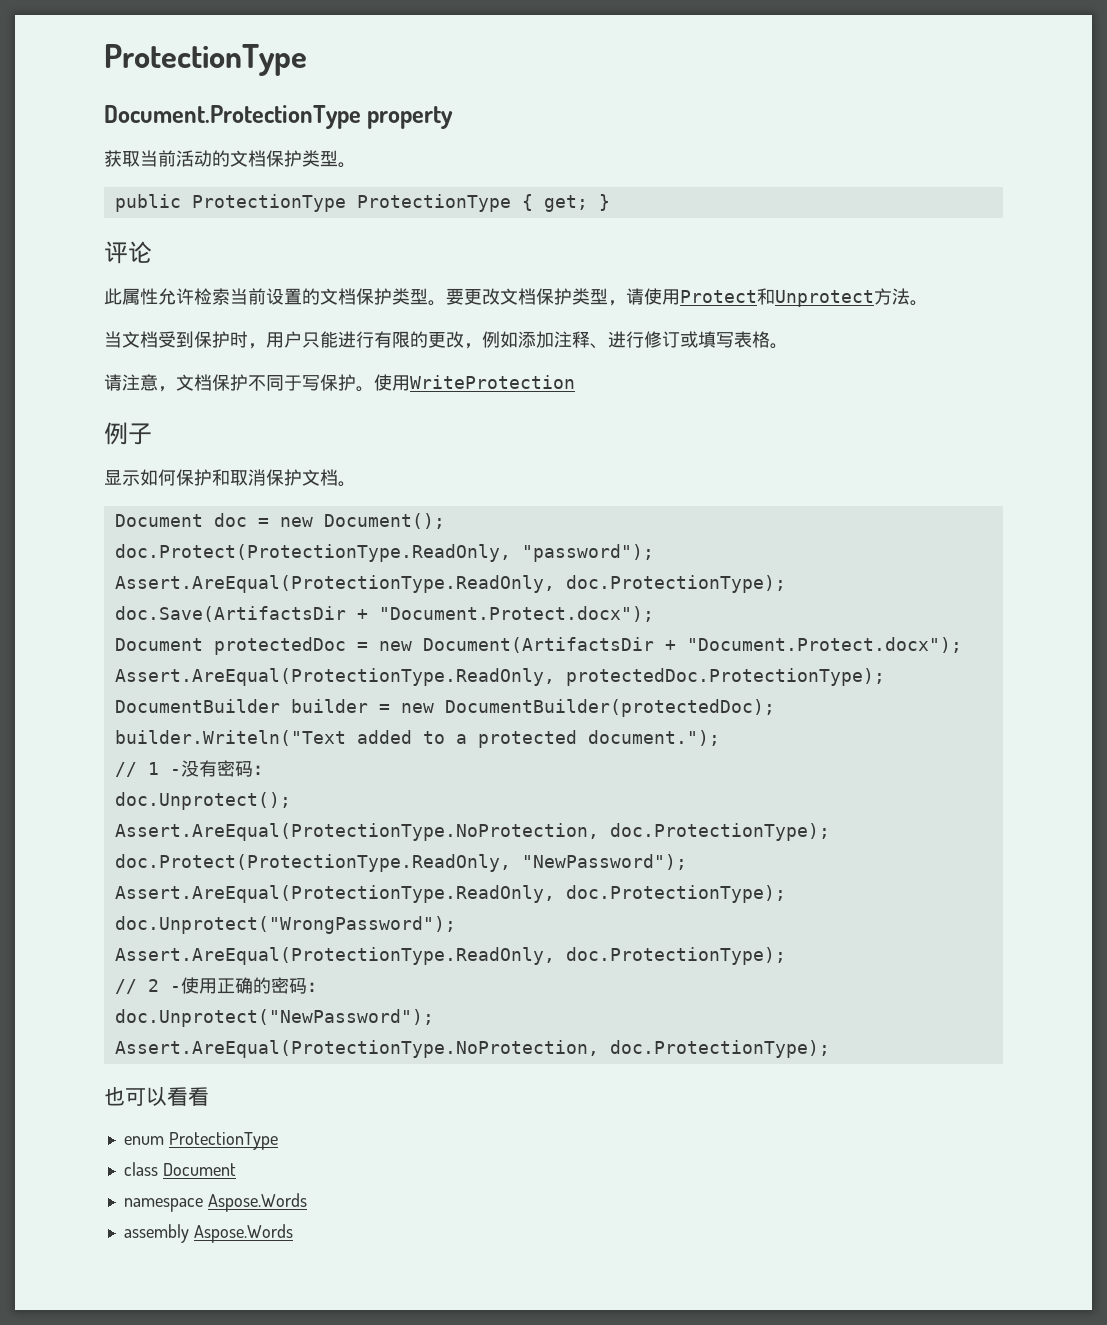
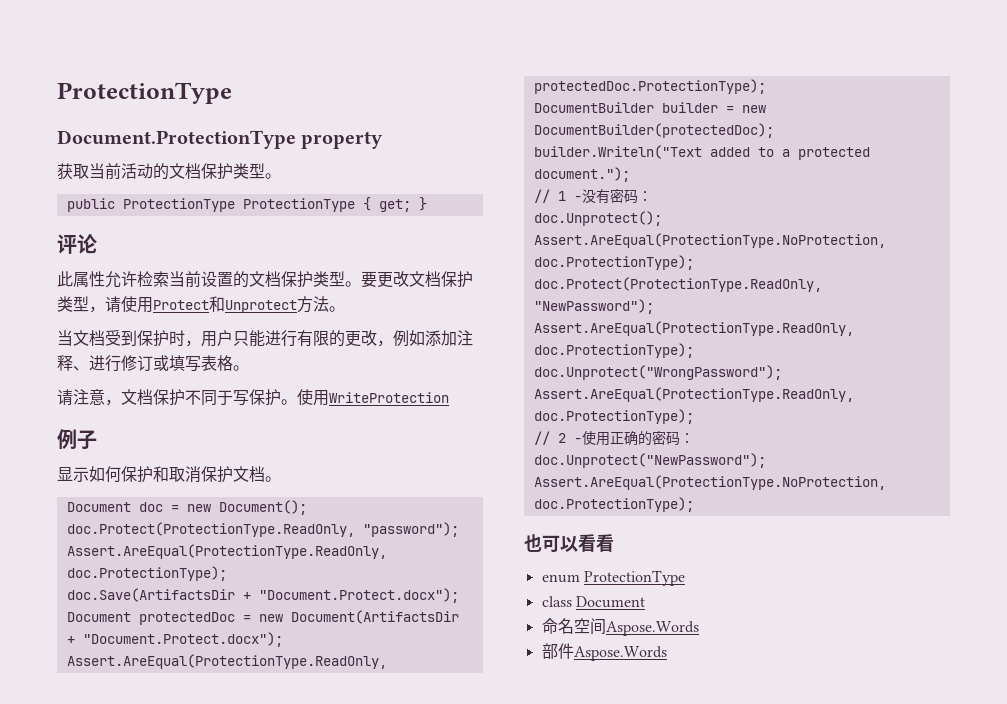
- namespace Aspose.Words
+ 命名空间Aspose.Words
- assembly Aspose.Words
+ 部件Aspose.Words

